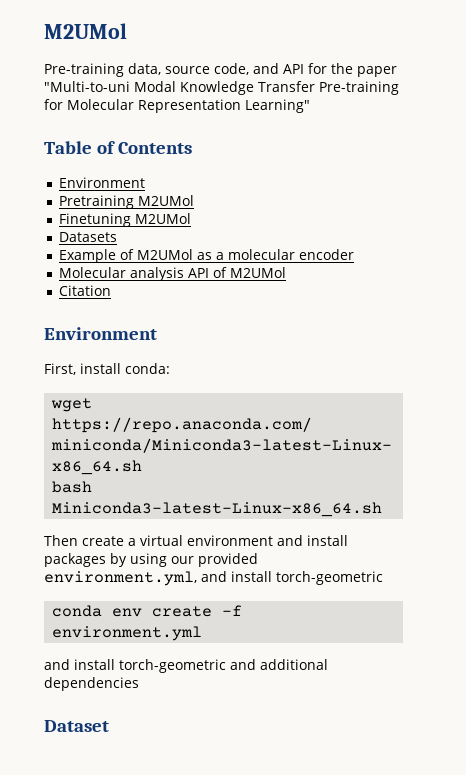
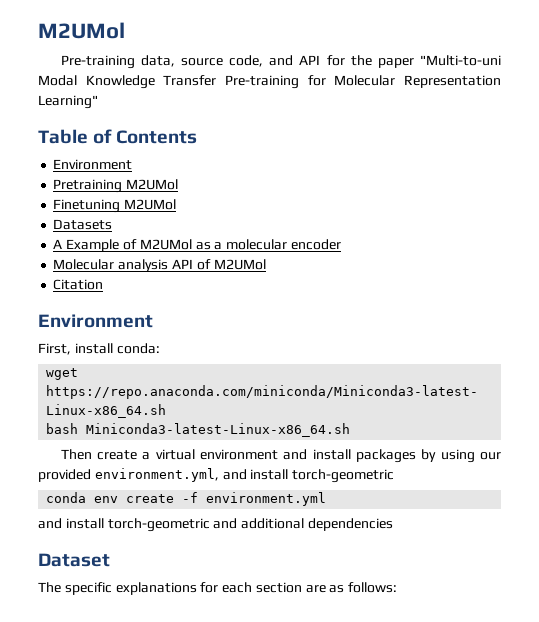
- Example of M2UMol as a molecular encoder
+ A Example of M2UMol as a molecular encoder
+ The specific explanations for each section are as follows:

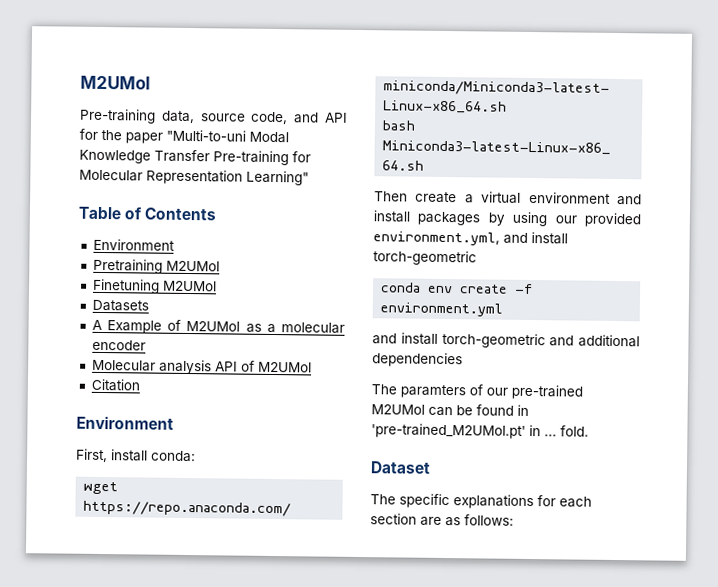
+ The paramters of our pre-trained M2UMol can be found in 'pre-trained_M2UMol.pt' in ... fold.

